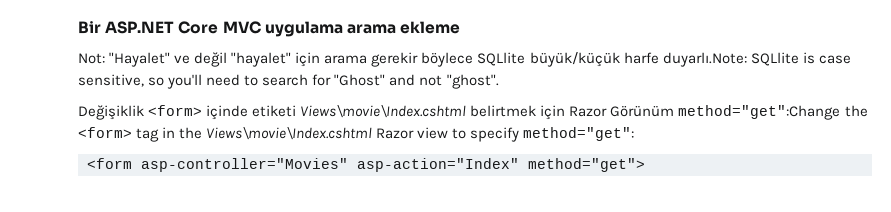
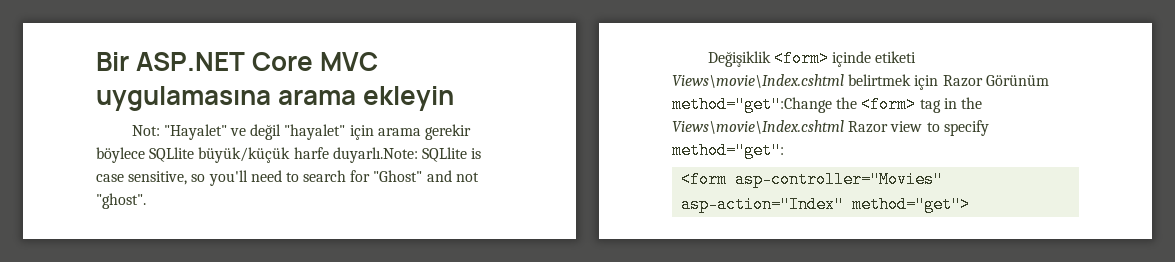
- Bir ASP.NET Core MVC uygulama arama ekleme
+ Bir ASP.NET Core MVC uygulamasına arama ekleyin

